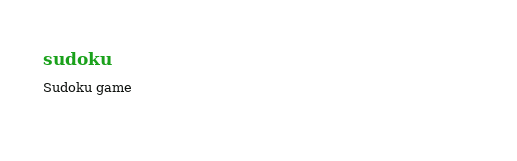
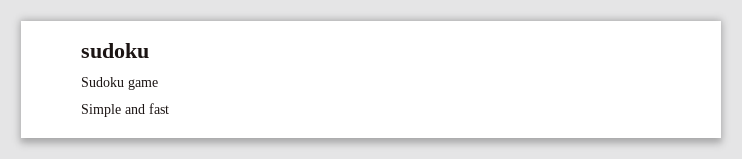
+ Simple and fast

